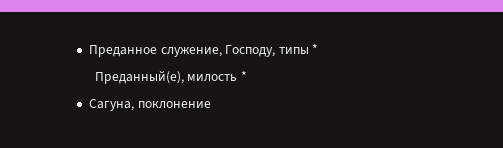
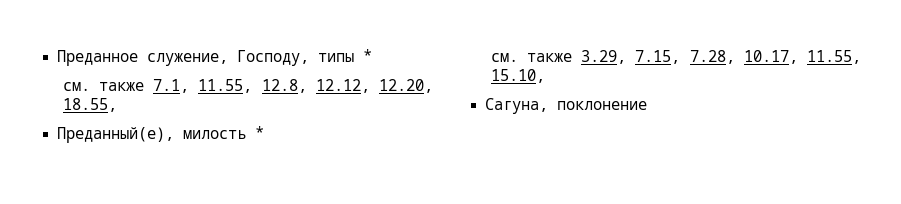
+ см. также 7.1, 11.55, 12.8, 12.12, 12.20, 18.55,
  Преданный(е), милость *
+ см. также 3.29, 7.15, 7.28, 10.17, 11.55, 15.10,

